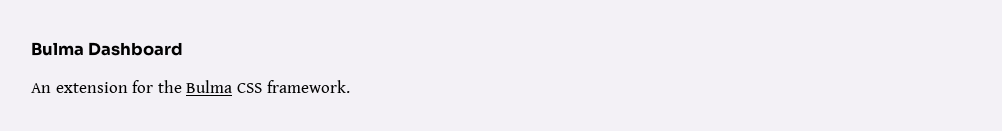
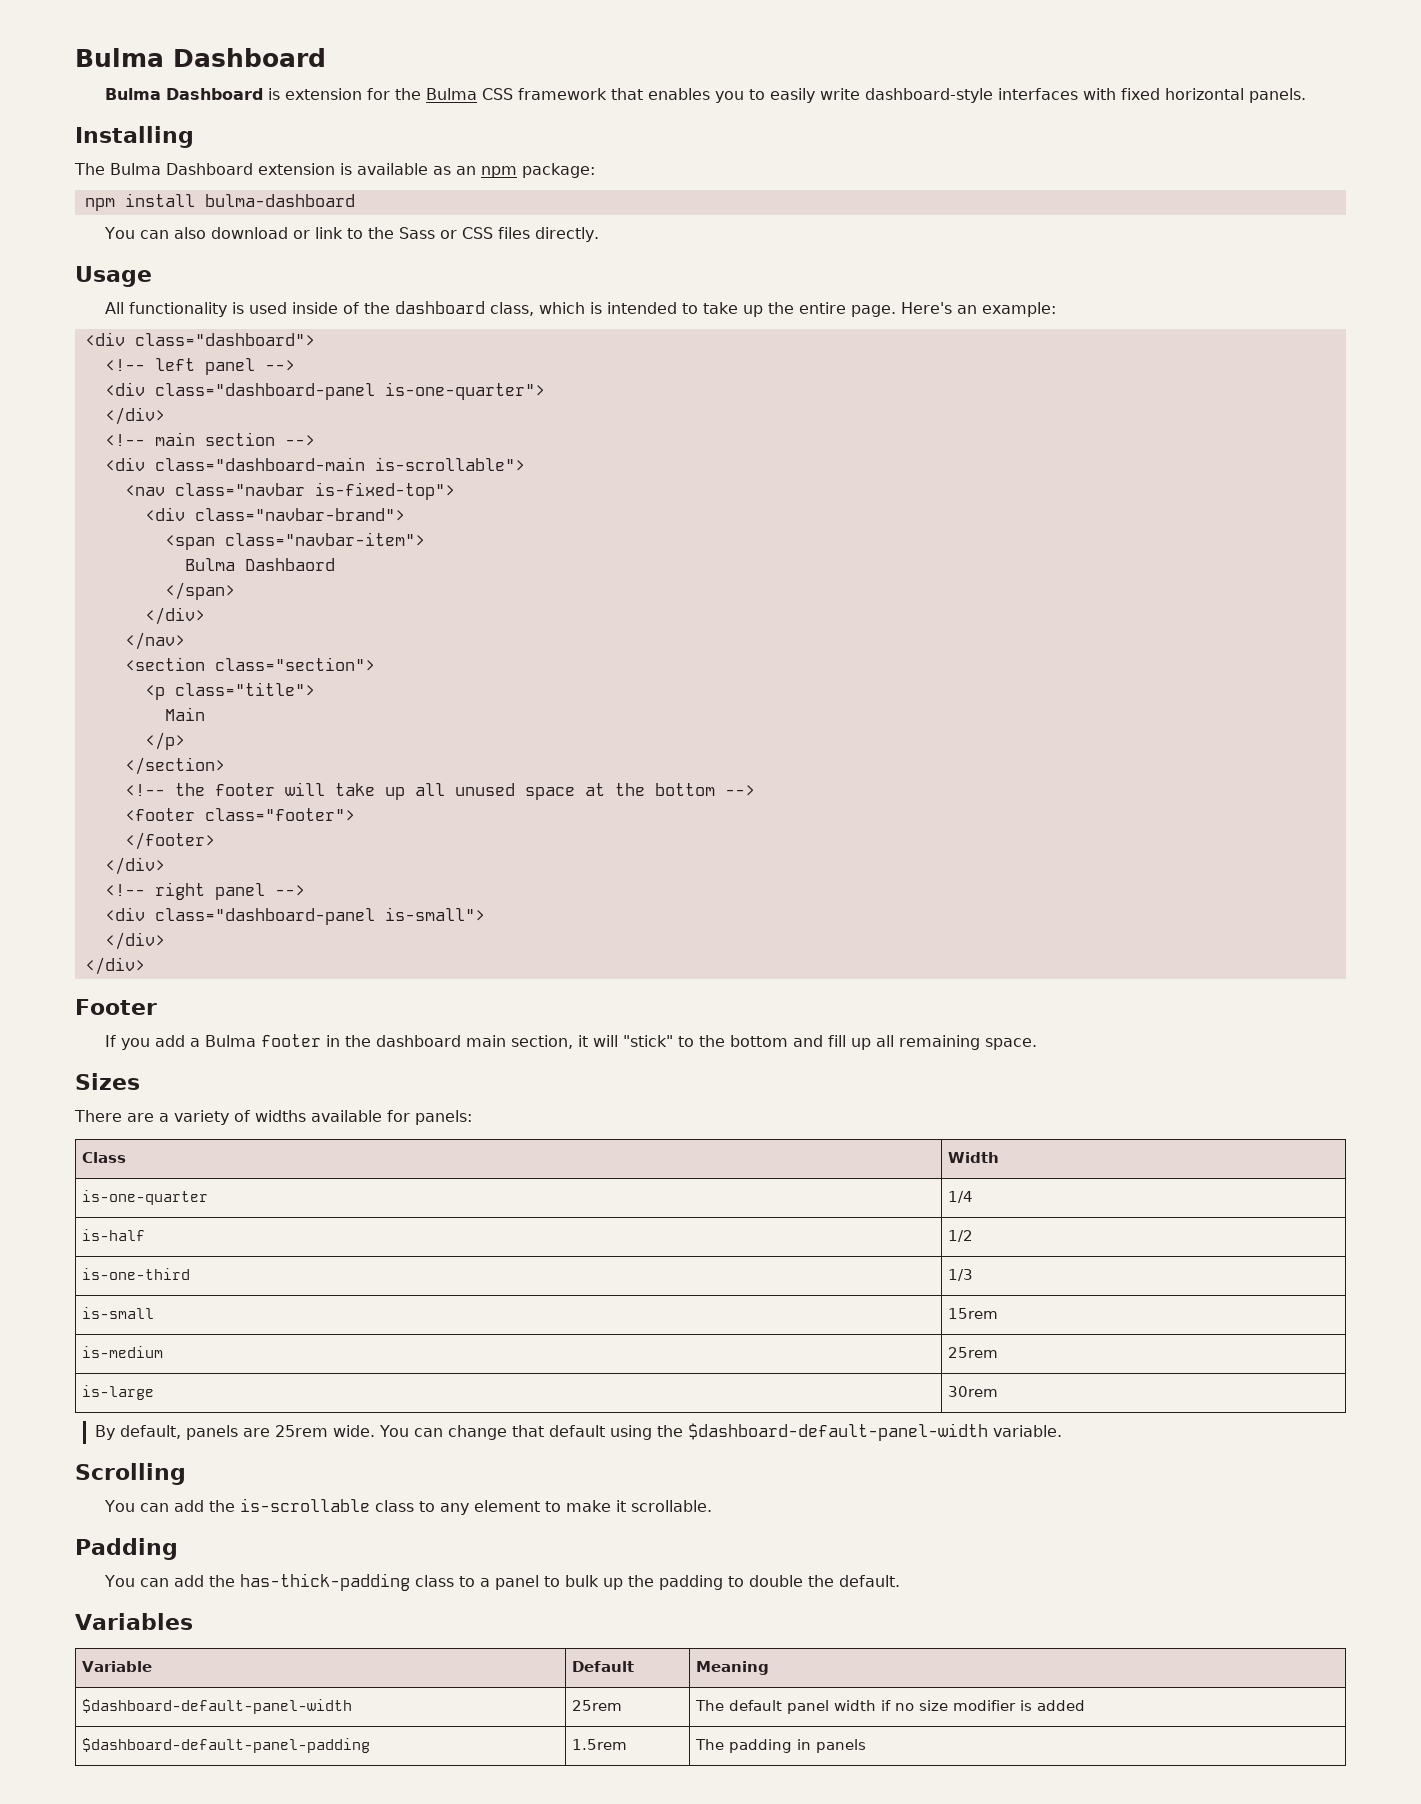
- An extension for the Bulma CSS framework.
+ Bulma Dashboard is extension for the Bulma CSS framework that enables you to easily write dashboard-style interfaces with fixed horizontal panels.
+ Installing
+ The Bulma Dashboard extension is available as an npm package:
+ npm install bulma-dashboard
+ You can also download or link to the Sass or CSS files directly.
+ Usage
+ All functionality is used inside of the dashboard class, which is intended to take up the entire page. Here's an example:
+ <div class="dashboard">
+ <!-- left panel -->
+ <div class="dashboard-panel is-one-quarter">
+ </div>
+ <!-- main section -->
+ <div class="dashboard-main is-scrollable">
+ <nav class="navbar is-fixed-top">
+ <div class="navbar-brand">
+ <span class="navbar-item">
+ Bulma Dashbaord
+ </span>
+ </div>
+ </nav>
+ <section class="section">
+ <p class="title">
+ Main
+ </p>
+ </section>
+ <!-- the footer will take up all unused space at the bottom -->
+ <footer class="footer">
+ </footer>
+ </div>
+ <!-- right panel -->
+ <div class="dashboard-panel is-small">
+ </div>
+ </div>
+ Footer
+ If you add a Bulma footer in the dashboard main section, it will "stick" to the bottom and fill up all remaining space.
+ Sizes
+ There are a variety of widths available for panels:
+ Class | Width
+ is-one-quarter | 1/4
+ is-half | 1/2
+ is-one-third | 1/3
+ is-small | 15rem
+ is-medium | 25rem
+ is-large | 30rem
+ By default, panels are 25rem wide. You can change that default using the $dashboard-default-panel-width variable.
+ Scrolling
+ You can add the is-scrollable class to any element to make it scrollable.
+ Padding
+ You can add the has-thick-padding class to a panel to bulk up the padding to double the default.
+ Variables
+ Variable | Default | Meaning
+ $dashboard-default-panel-width | 25rem | The default panel width if no size modifier is added
+ $dashboard-default-panel-padding | 1.5rem | The padding in panels

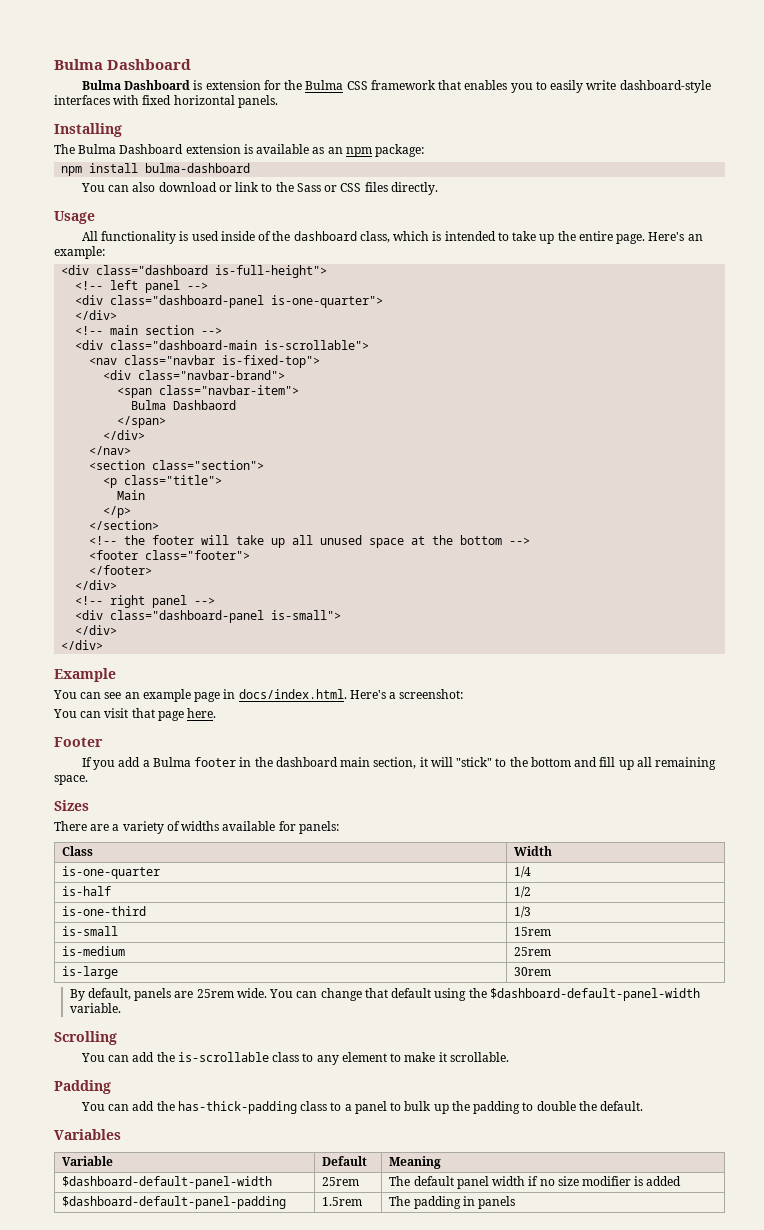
- <div class="dashboard">
+ <div class="dashboard is-full-height">
+ Example
+ You can see an example page in docs/index.html. Here's a screenshot:
+ You can visit that page here.

